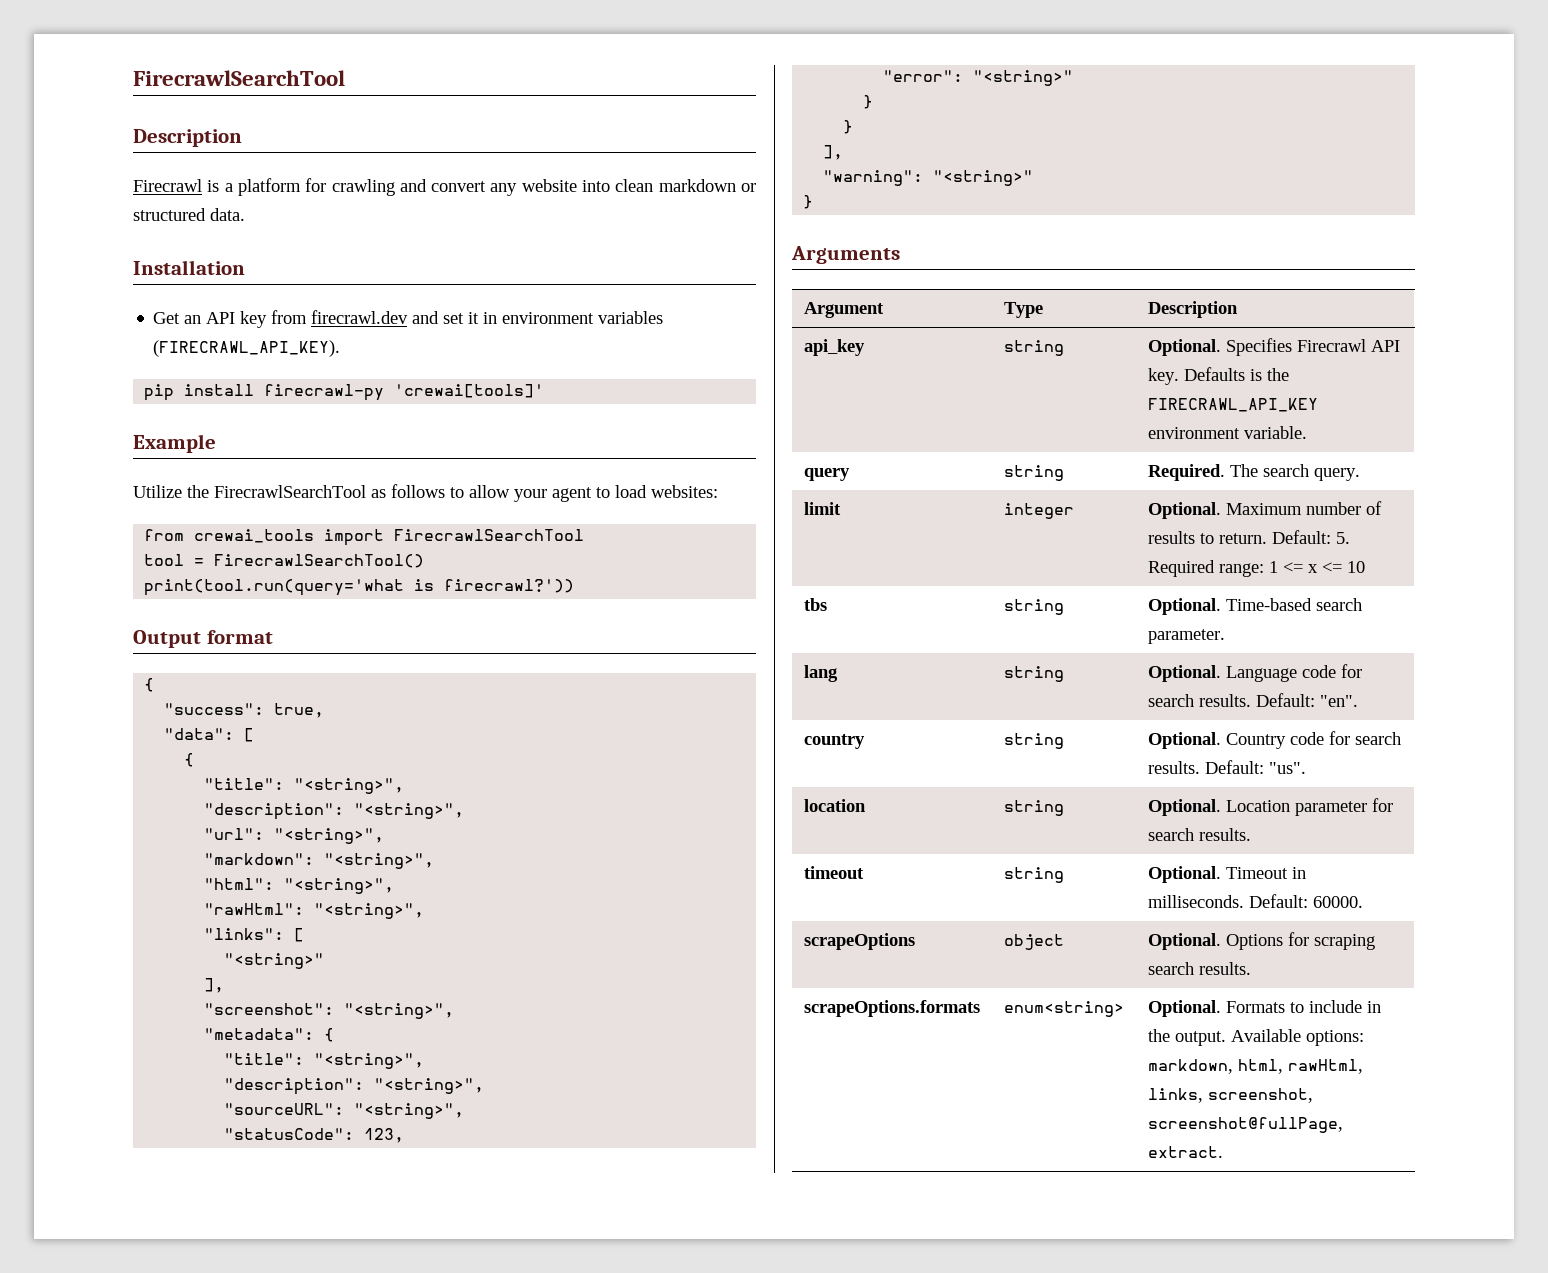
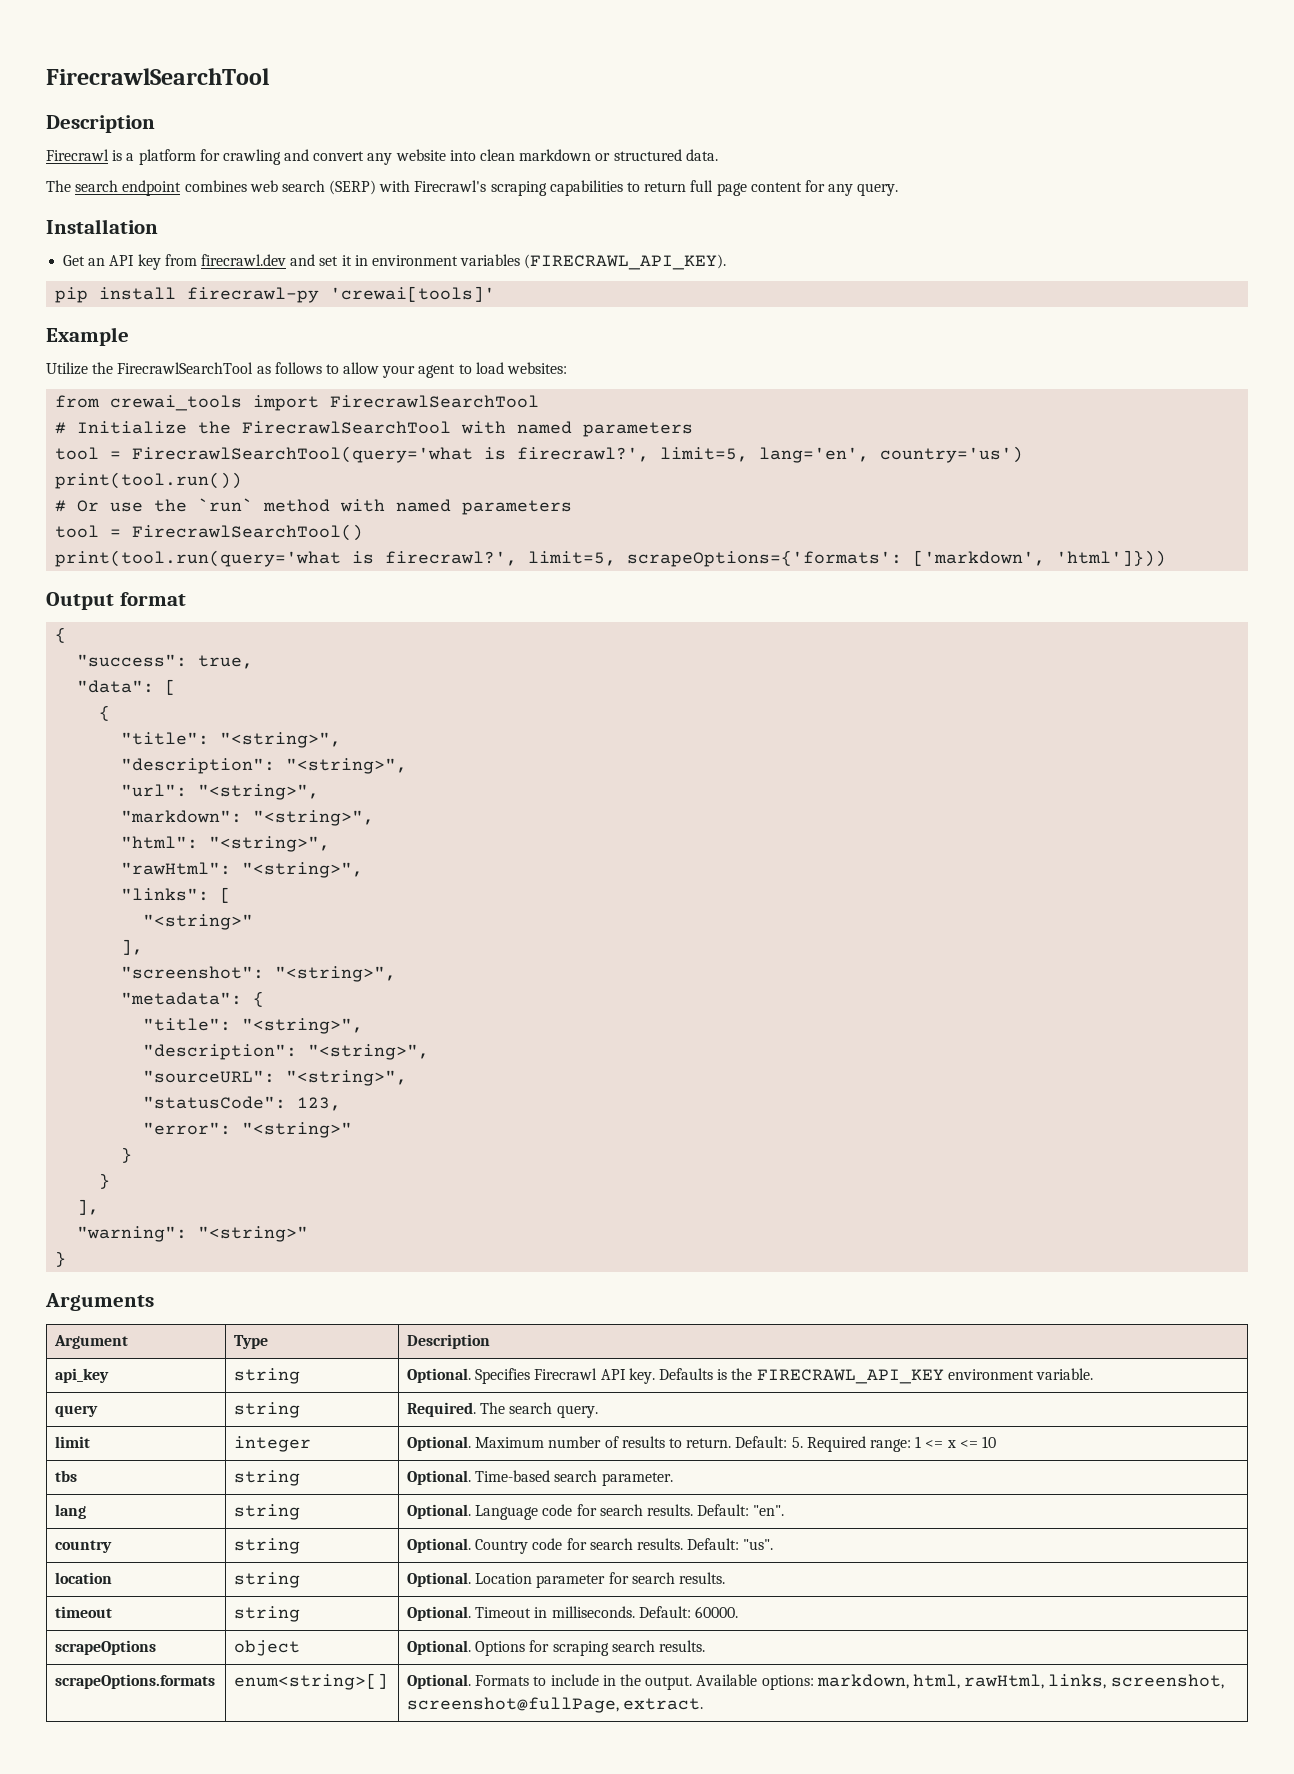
+ The search endpoint combines web search (SERP) with Firecrawl's scraping capabilities to return full page content for any query.
+ # Initialize the FirecrawlSearchTool with named parameters
+ tool = FirecrawlSearchTool(query='what is firecrawl?', limit=5, lang='en', country='us')
+ print(tool.run())
+ # Or use the `run` method with named parameters
- print(tool.run(query='what is firecrawl?'))
+ print(tool.run(query='what is firecrawl?', limit=5, scrapeOptions={'formats': ['markdown', 'html']}))
- scrapeOptions.formats | enum<string> | Optional. Formats to include in the output. Available options: markdown, html, rawHtml, links, screenshot, screenshot@fullPage, extract.
+ scrapeOptions.formats | enum<string>[] | Optional. Formats to include in the output. Available options: markdown, html, rawHtml, links, screenshot, screenshot@fullPage, extract.

